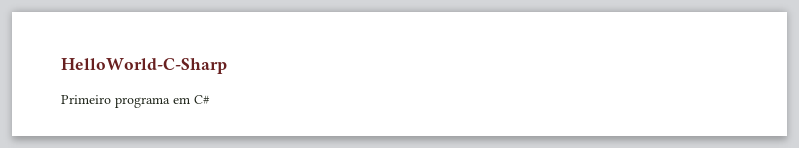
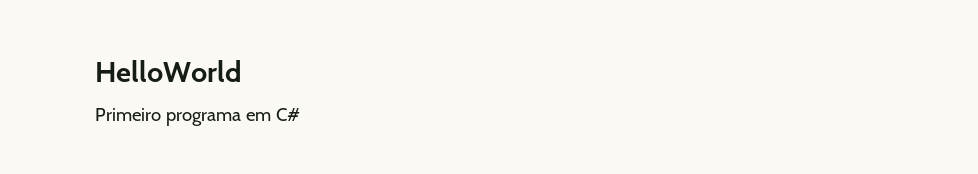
- HelloWorld-C-Sharp
+ HelloWorld

